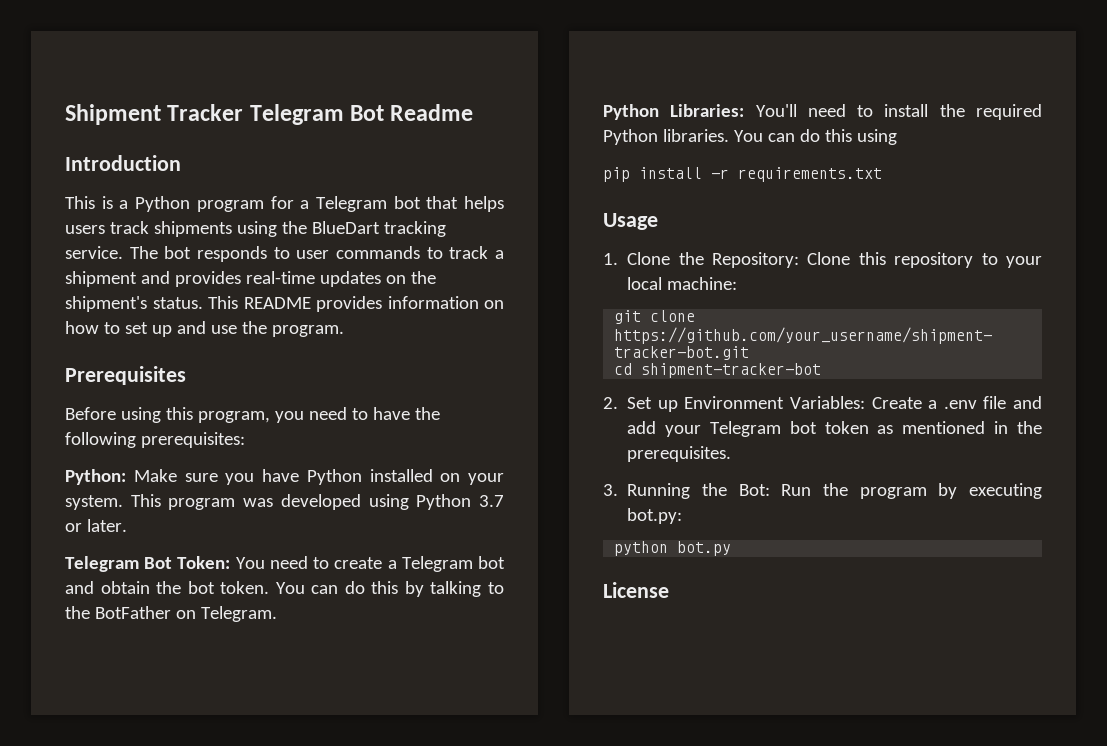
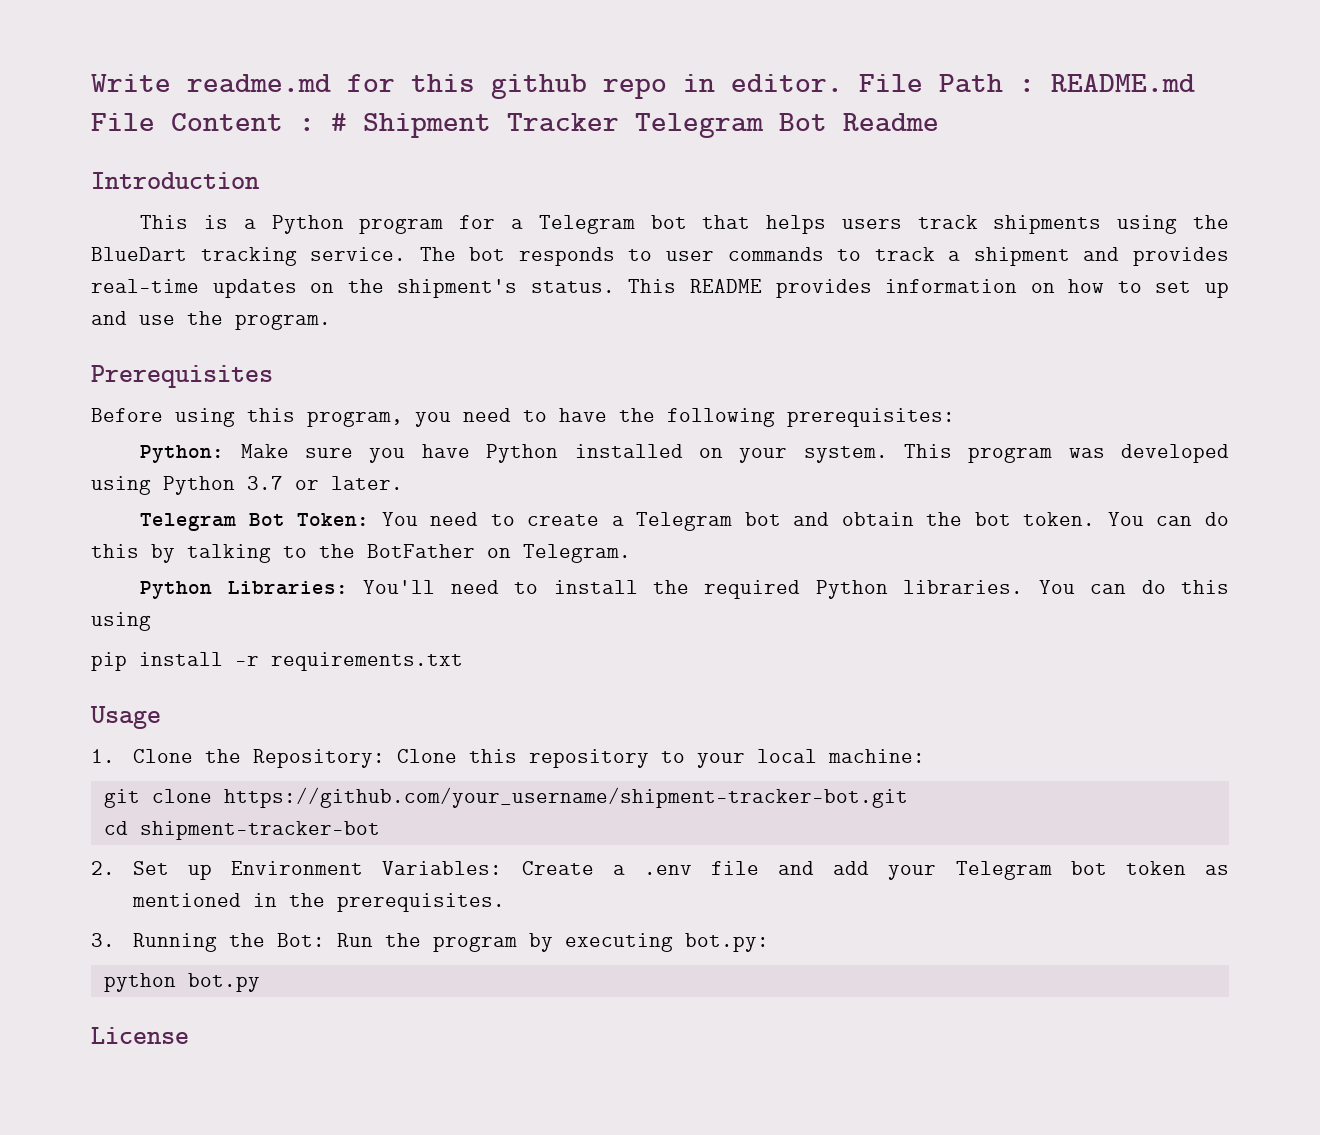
- Shipment Tracker Telegram Bot Readme
+ Write readme.md for this github repo in editor. File Path : README.md File Content : # Shipment Tracker Telegram Bot Readme

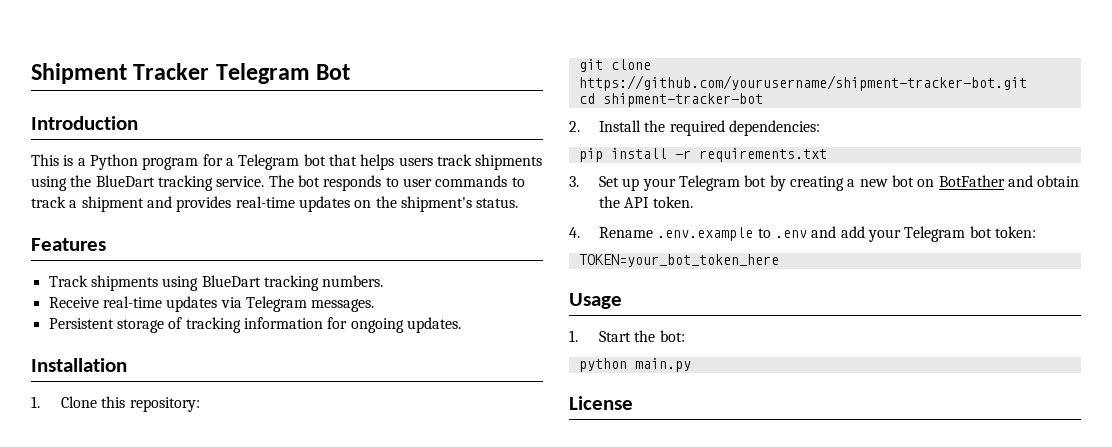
- Write readme.md for this github repo in editor. File Path : README.md File Content : # Shipment Tracker Telegram Bot Readme
+ Shipment Tracker Telegram Bot
- The bot responds to user commands to track a shipment and provides real-time updates on the shipment's status. This README provides information on how to set up and use the program.
- Prerequisites
- Before using this program, you need to have the following prerequisites:
- Python: Make sure you have Python installed on your system. This program was developed using Python 3.7 or later.
- Telegram Bot Token: You need to create a Telegram bot and obtain the bot token. You can do this by talking to the BotFather on Telegram.
- Python Libraries: You'll need to install the required Python libraries. You can do this using
+ The bot responds to user commands to track a shipment and provides real-time updates on the shipment's status.
+ Features
+ Track shipments using BlueDart tracking numbers.
+ Receive real-time updates via Telegram messages.
+ Persistent storage of tracking information for ongoing updates.
+ Installation
+ 1. Clone this repository:
+ git clone https://github.com/yourusername/shipment-tracker-bot.git
+ cd shipment-tracker-bot
+ 2. Install the required dependencies:
  pip install -r requirements.txt
+ 3. Set up your Telegram bot by creating a new bot on BotFather and obtain the API token.
+ 4. Rename .env.example to .env and add your Telegram bot token:
+ TOKEN=your_bot_token_here
  Usage
- 1. Clone the Repository: Clone this repository to your local machine:
- git clone https://github.com/your_username/shipment-tracker-bot.git
- cd shipment-tracker-bot
- 2. Set up Environment Variables: Create a .env file and add your Telegram bot token as mentioned in the prerequisites.
- 3. Running the Bot: Run the program by executing bot.py:
+ 1. Start the bot:
- python bot.py
+ python main.py

